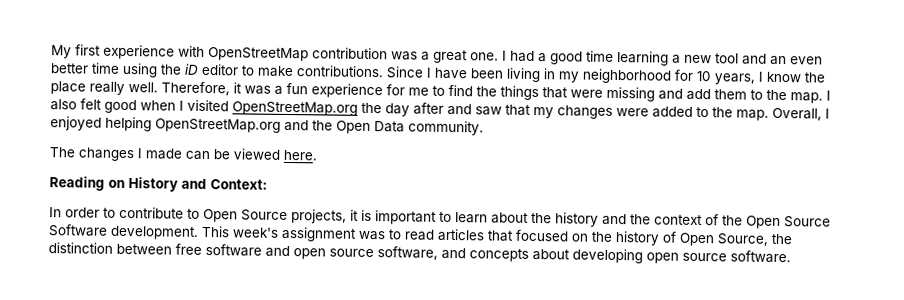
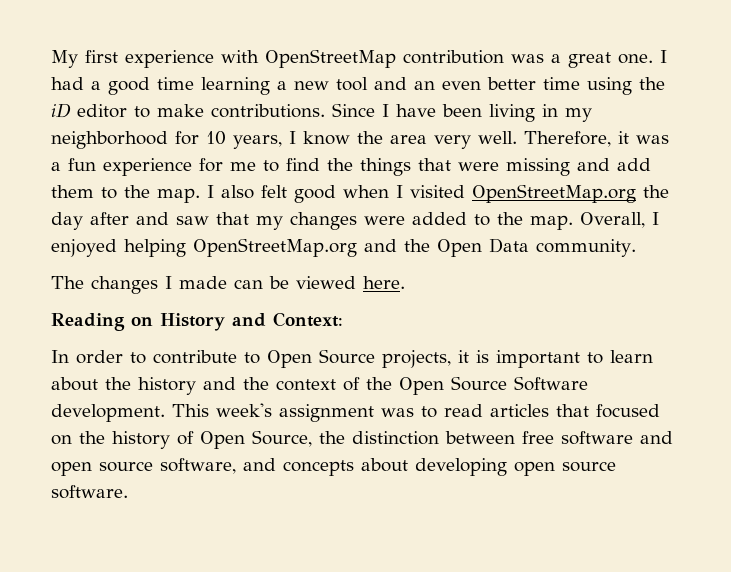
- Since I have been living in my neighborhood for 10 years, I know the place really well.
+ Since I have been living in my neighborhood for 10 years, I know the area very well.

